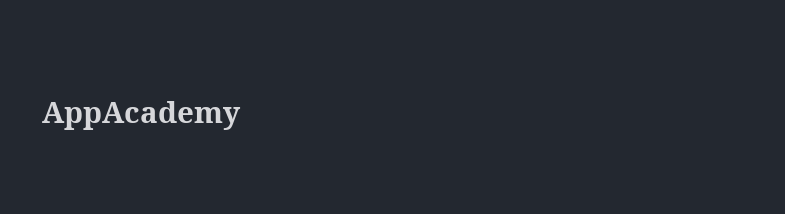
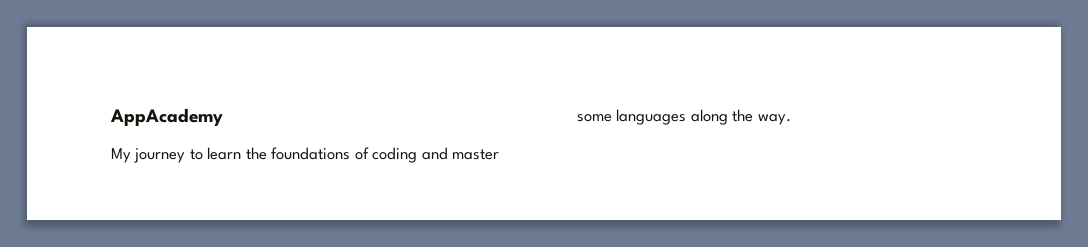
+ My journey to learn the foundations of coding and master some languages along the way.

